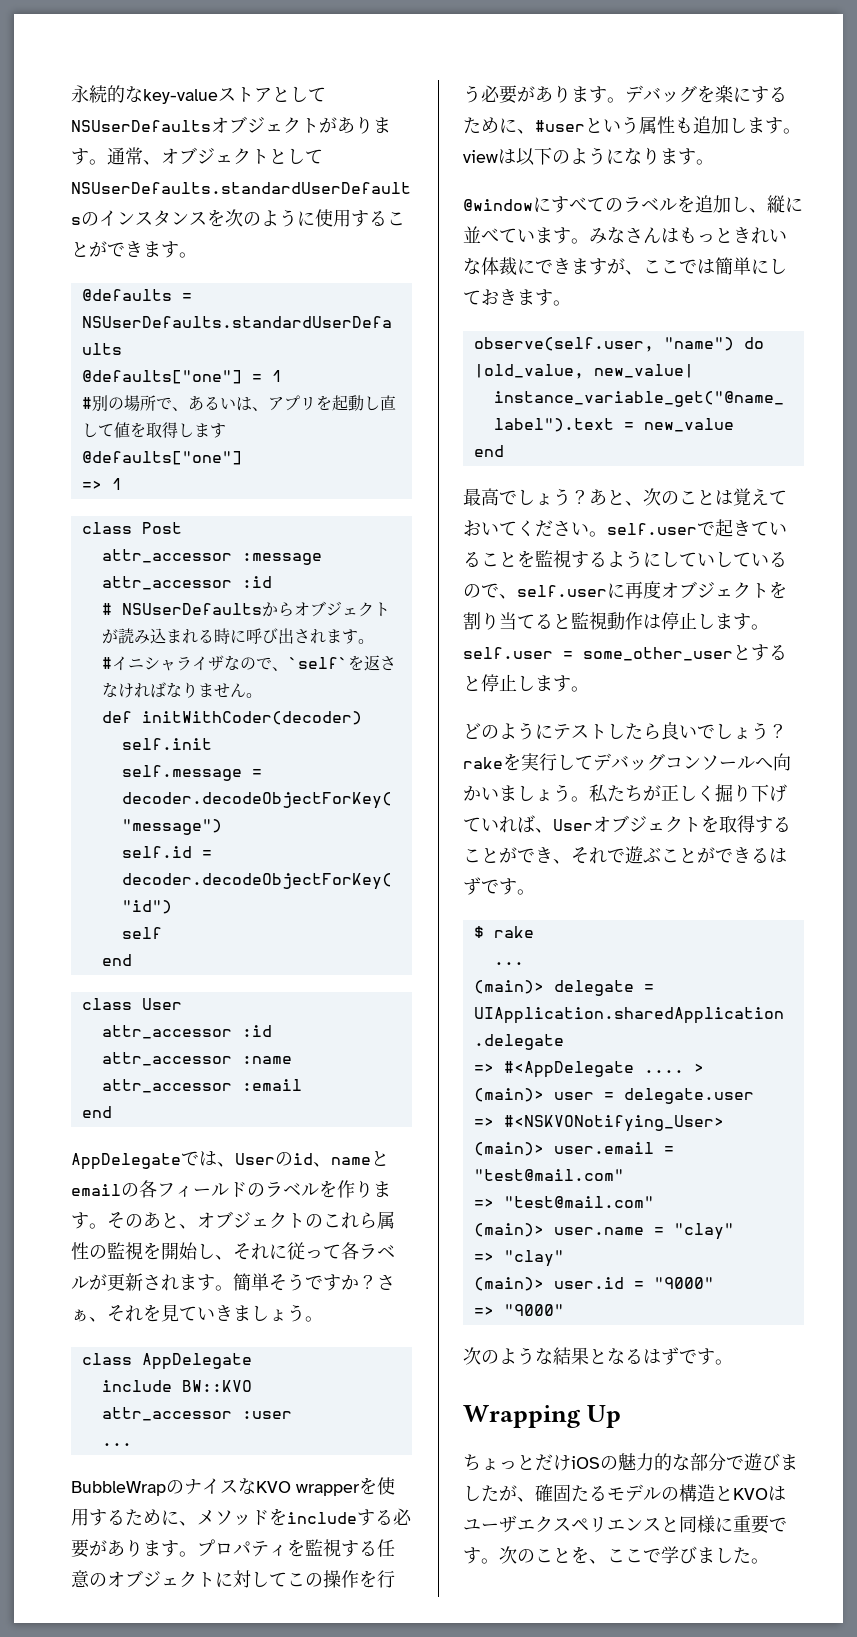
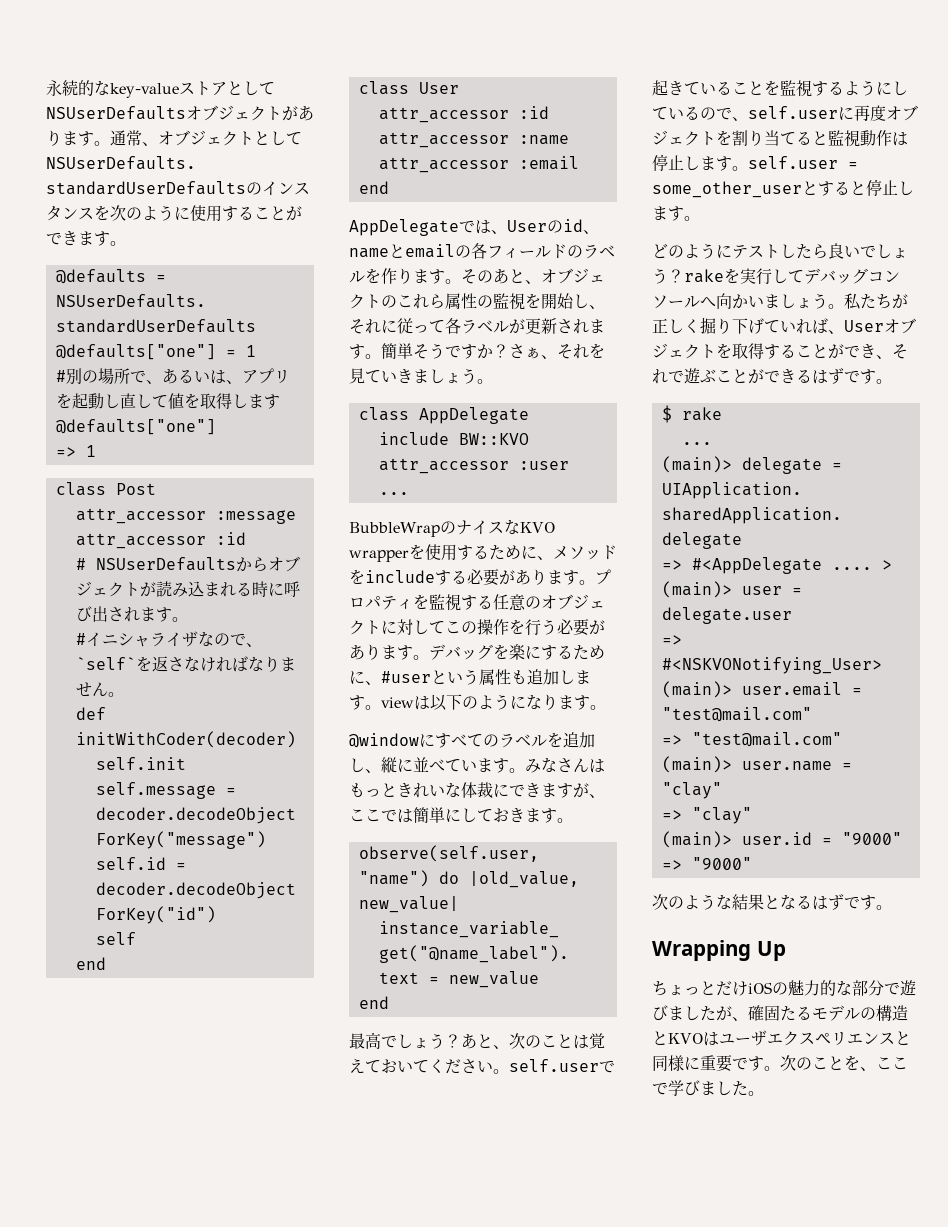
- あと、次のことは覚えておいてください。self.userで起きていることを監視するようにしていしているので、self.userに再度オブジェクトを割り当てると監視動作は停止します。self.user = some_other_userとすると停止します。
+ あと、次のことは覚えておいてください。self.userで起きていることを監視するようにしているので、self.userに再度オブジェクトを割り当てると監視動作は停止します。self.user = some_other_userとすると停止します。

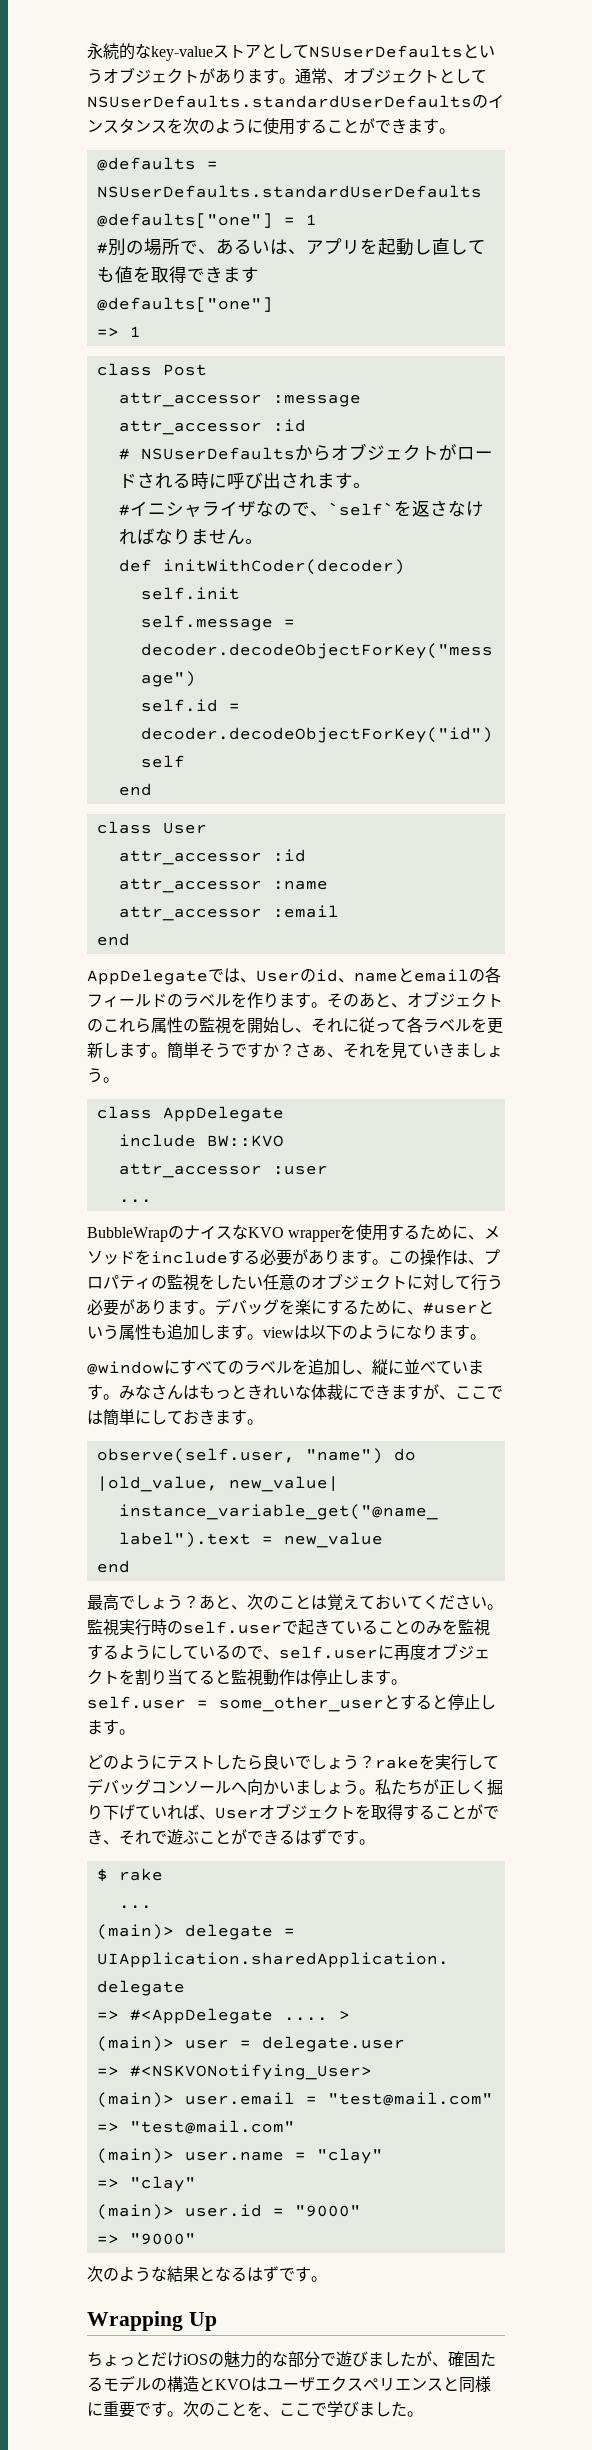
- 永続的なkey-valueストアとしてNSUserDefaultsオブジェクトがあります。
+ 永続的なkey-valueストアとしてNSUserDefaultsというオブジェクトがあります。
- #別の場所で、あるいは、アプリを起動し直して値を取得します
+ #別の場所で、あるいは、アプリを起動し直しても値を取得できます
- # NSUserDefaultsからオブジェクトが読み込まれる時に呼び出されます。
+ # NSUserDefaultsからオブジェクトがロードされる時に呼び出されます。
- そのあと、オブジェクトのこれら属性の監視を開始し、それに従って各ラベルが更新されます。
+ そのあと、オブジェクトのこれら属性の監視を開始し、それに従って各ラベルを更新します。
- プロパティを監視する任意のオブジェクトに対してこの操作を行う必要があります。
+ この操作は、プロパティの監視をしたい任意のオブジェクトに対して行う必要があります。
- あと、次のことは覚えておいてください。self.userで起きていることを監視するようにしているので、self.userに再度オブジェクトを割り当てると監視動作は停止します。self.user = some_other_userとすると停止します。
+ あと、次のことは覚えておいてください。監視実行時のself.userで起きていることのみを監視するようにしているので、self.userに再度オブジェクトを割り当てると監視動作は停止します。self.user = some_other_userとすると停止します。

